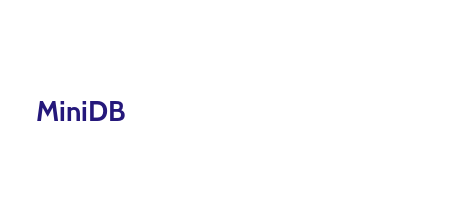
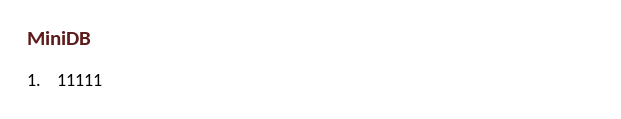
+ 1. 11111

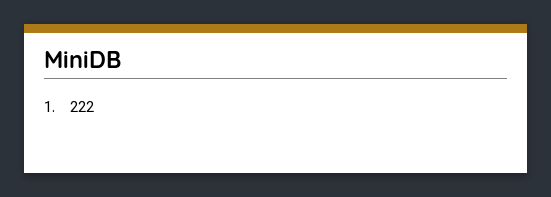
- 1. 11111
+ 1. 222

